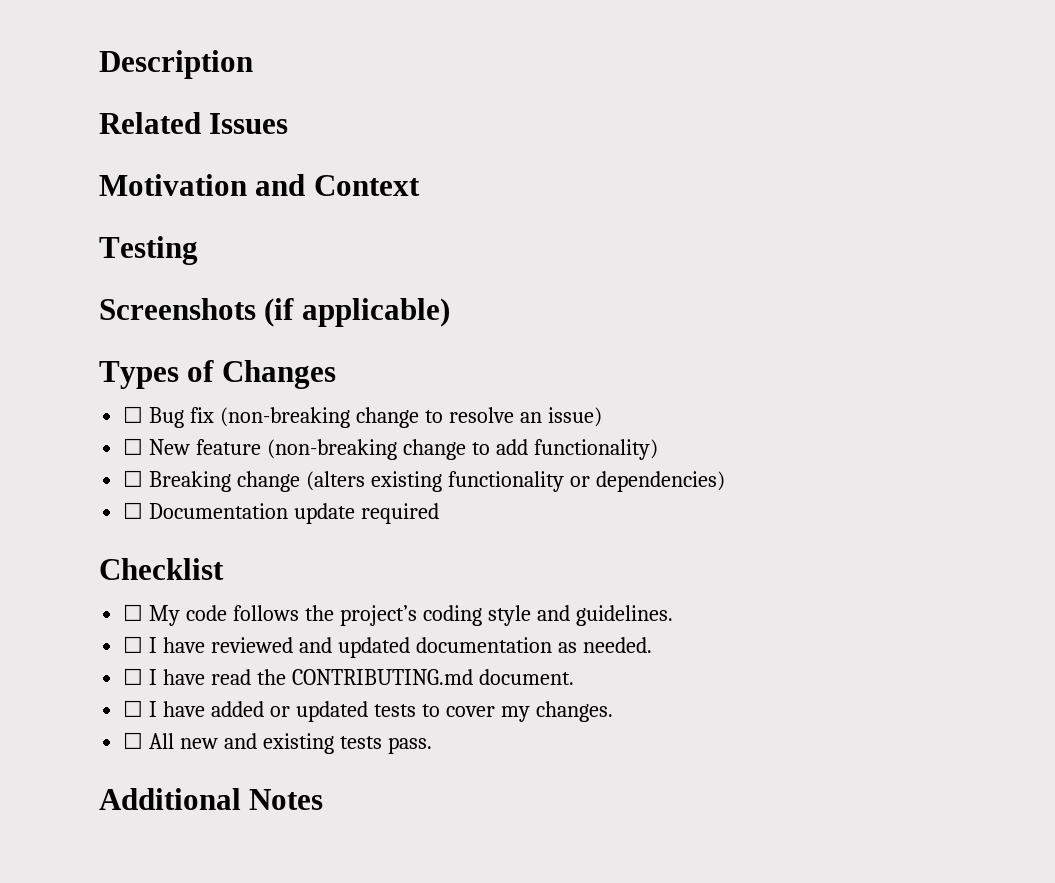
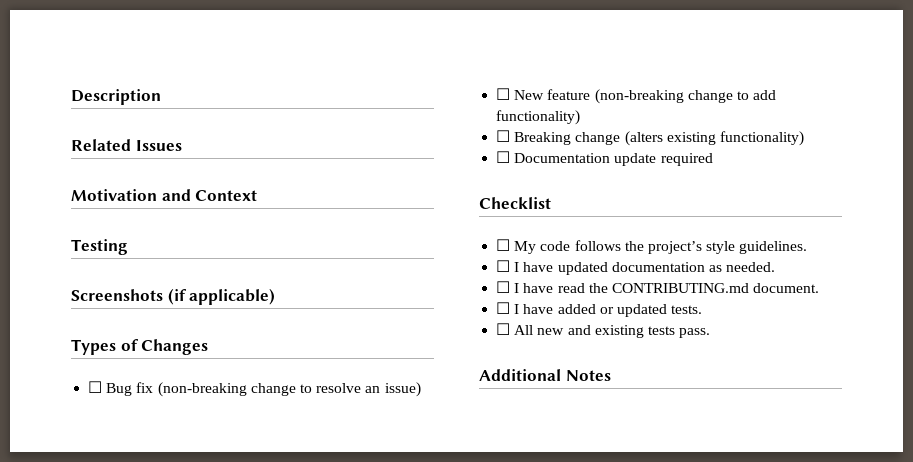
- ☐ Breaking change (alters existing functionality or dependencies)
+ ☐ Breaking change (alters existing functionality)
- ☐ My code follows the project’s coding style and guidelines.
+ ☐ My code follows the project’s style guidelines.
- ☐ I have reviewed and updated documentation as needed.
+ ☐ I have updated documentation as needed.
- ☐ I have added or updated tests to cover my changes.
+ ☐ I have added or updated tests.

